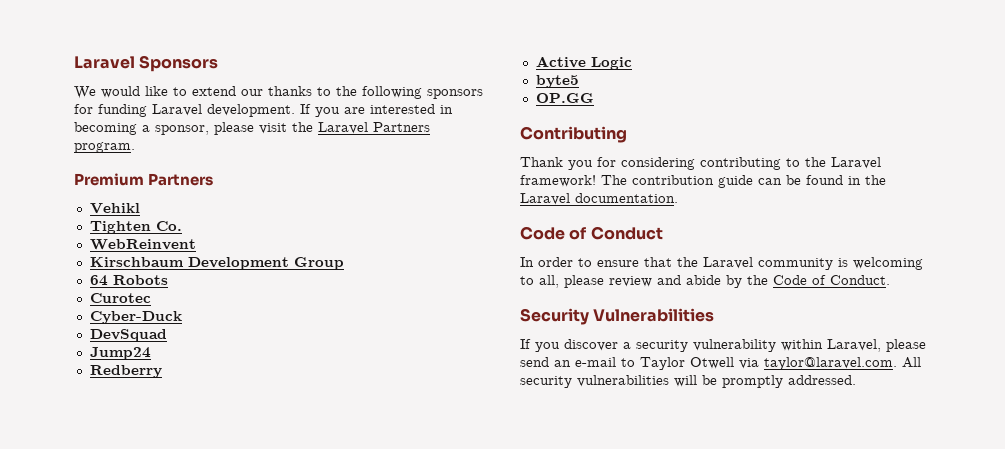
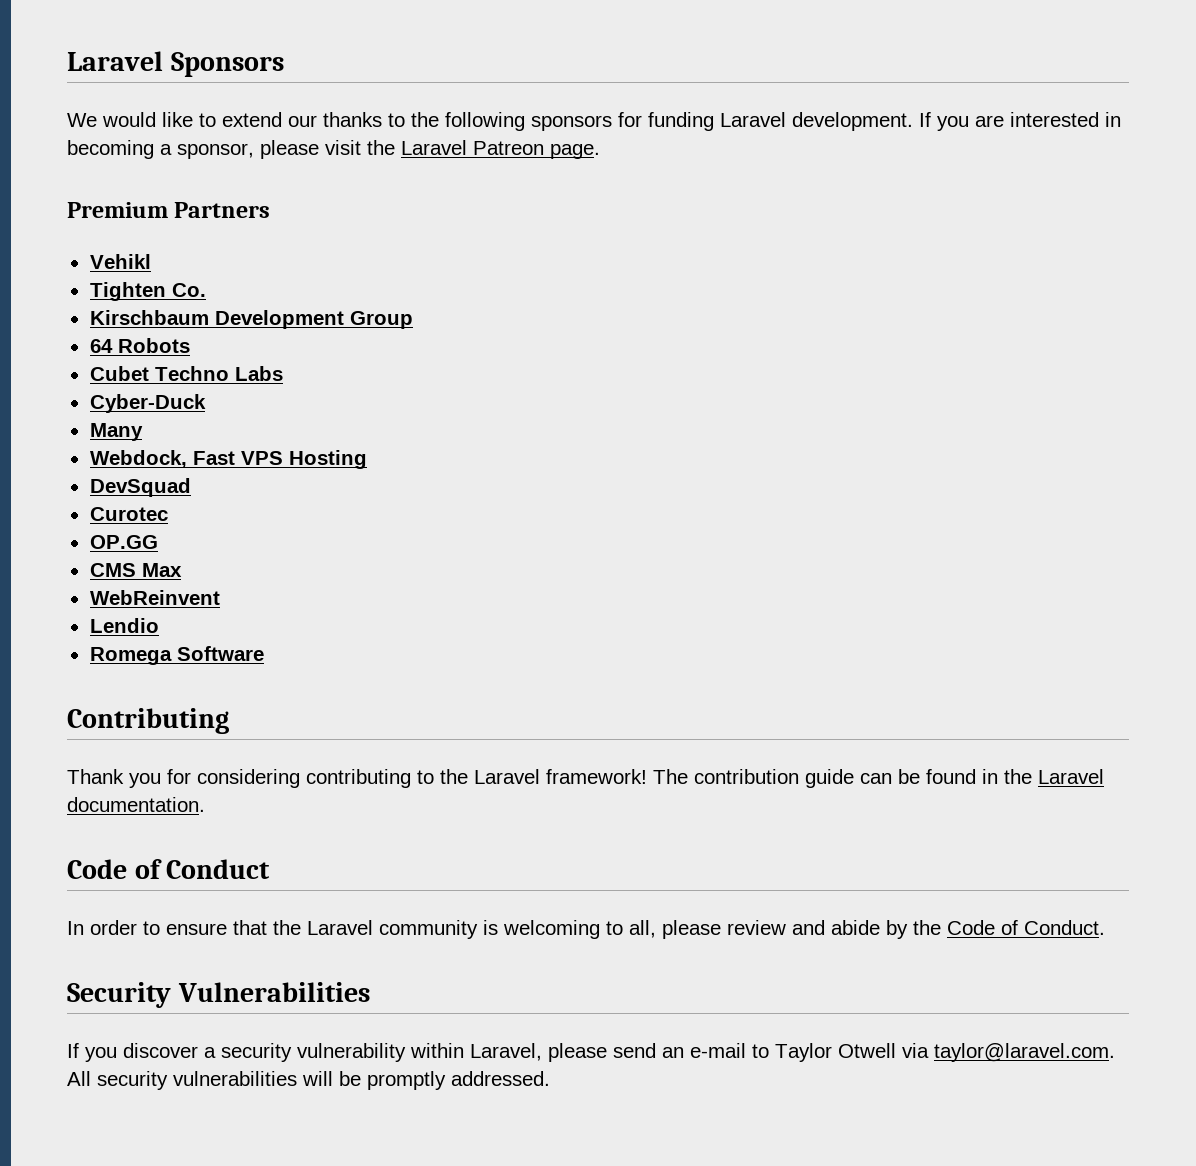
- If you are interested in becoming a sponsor, please visit the Laravel Partners program.
+ If you are interested in becoming a sponsor, please visit the Laravel Patreon page.
- WebReinvent
+ Cubet Techno Labs
+ Cyber-Duck
+ Many
+ Webdock, Fast VPS Hosting
+ DevSquad
  Curotec
- Cyber-Duck
- DevSquad
- Jump24
- Redberry
- Active Logic
- byte5
  OP.GG
+ CMS Max
+ WebReinvent
+ Lendio
+ Romega Software

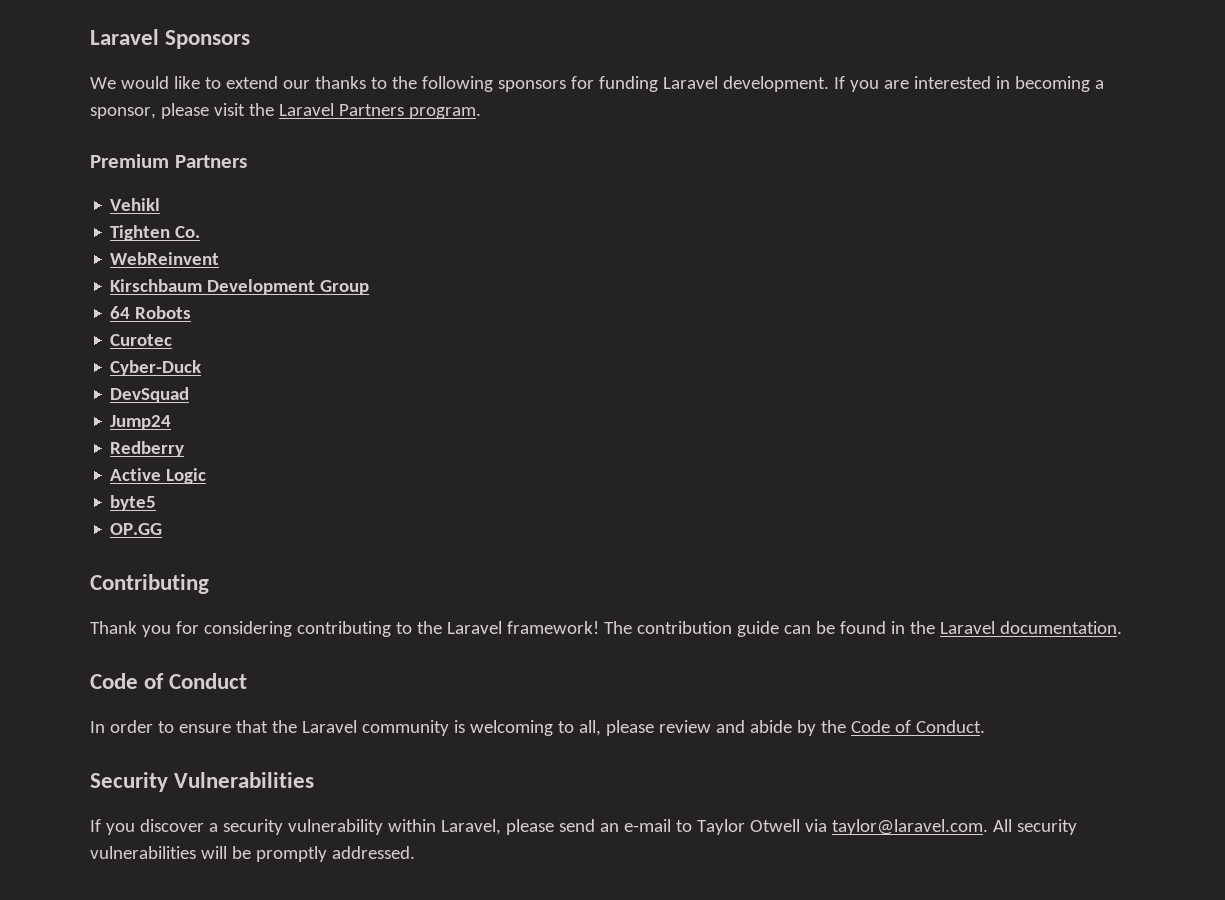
- If you are interested in becoming a sponsor, please visit the Laravel Patreon page.
+ If you are interested in becoming a sponsor, please visit the Laravel Partners program.
+ WebReinvent
- Cubet Techno Labs
+ Curotec
  Cyber-Duck
- Many
- Webdock, Fast VPS Hosting
  DevSquad
- Curotec
+ Jump24
+ Redberry
+ Active Logic
+ byte5
  OP.GG
- CMS Max
- WebReinvent
- Lendio
- Romega Software

